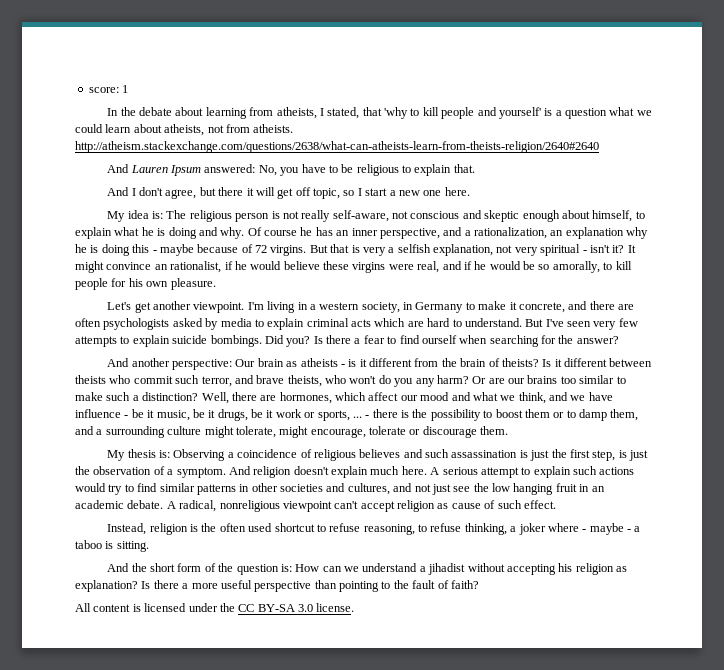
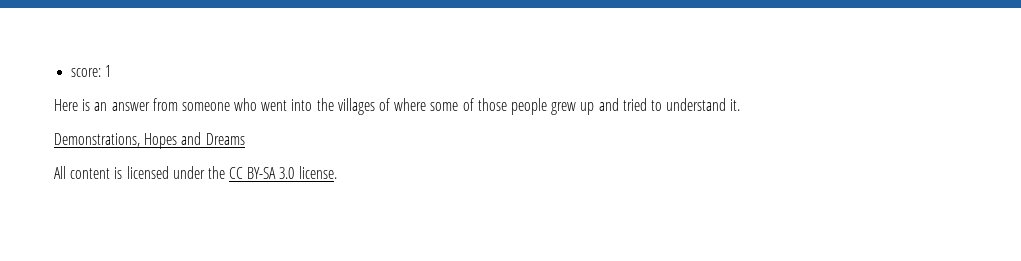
- In the debate about learning from atheists, I stated, that 'why to kill people and yourself' is a question what we could learn about atheists, not from atheists. http://atheism.stackexchange.com/questions/2638/what-can-atheists-learn-from-theists-religion/2640#2640
- And Lauren Ipsum answered: No, you have to be religious to explain that.
- And I don't agree, but there it will get off topic, so I start a new one here.
- My idea is: The religious person is not really self-aware, not conscious and skeptic enough about himself, to explain what he is doing and why. Of course he has an inner perspective, and a rationalization, an explanation why he is doing this - maybe because of 72 virgins. But that is very a selfish explanation, not very spiritual - isn't it? It might convince an rationalist, if he would believe these virgins were real, and if he would be so amorally, to kill people for his own pleasure.
- Let's get another viewpoint. I'm living in a western society, in Germany to make it concrete, and there are often psychologists asked by media to explain criminal acts which are hard to understand. But I've seen very few attempts to explain suicide bombings. Did you? Is there a fear to find ourself when searching for the answer?
- And another perspective: Our brain as atheists - is it different from the brain of theists? Is it different between theists who commit such terror, and brave theists, who won't do you any harm? Or are our brains too similar to make such a distinction? Well, there are hormones, which affect our mood and what we think, and we have influence - be it music, be it drugs, be it work or sports, ... - there is the possibility to boost them or to damp them, and a surrounding culture might tolerate, might encourage, tolerate or discourage them.
- My thesis is: Observing a coincidence of religious believes and such assassination is just the first step, is just the observation of a symptom. And religion doesn't explain much here. A serious attempt to explain such actions would try to find similar patterns in other societies and cultures, and not just see the low hanging fruit in an academic debate. A radical, nonreligious viewpoint can't accept religion as cause of such effect.
- Instead, religion is the often used shortcut to refuse reasoning, to refuse thinking, a joker where - maybe - a taboo is sitting.
- And the short form of the question is: How can we understand a jihadist without accepting his religion as explanation? Is there a more useful perspective than pointing to the fault of faith?
+ Here is an answer from someone who went into the villages of where some of those people grew up and tried to understand it.
+ Demonstrations, Hopes and Dreams

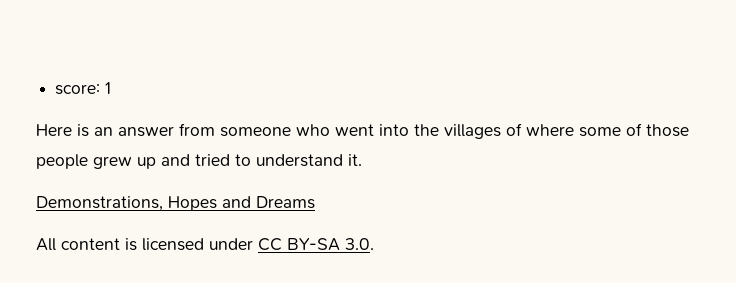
- All content is licensed under the CC BY-SA 3.0 license.
+ All content is licensed under CC BY-SA 3.0.

